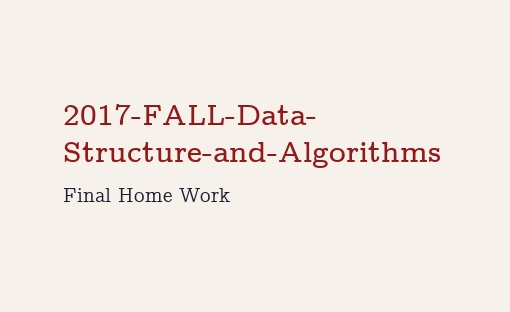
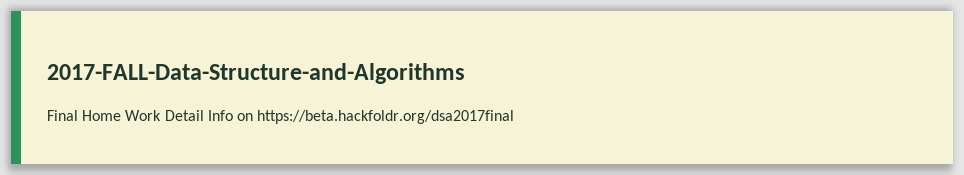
- Final Home Work
+ Final Home Work Detail Info on https://beta.hackfoldr.org/dsa2017final

